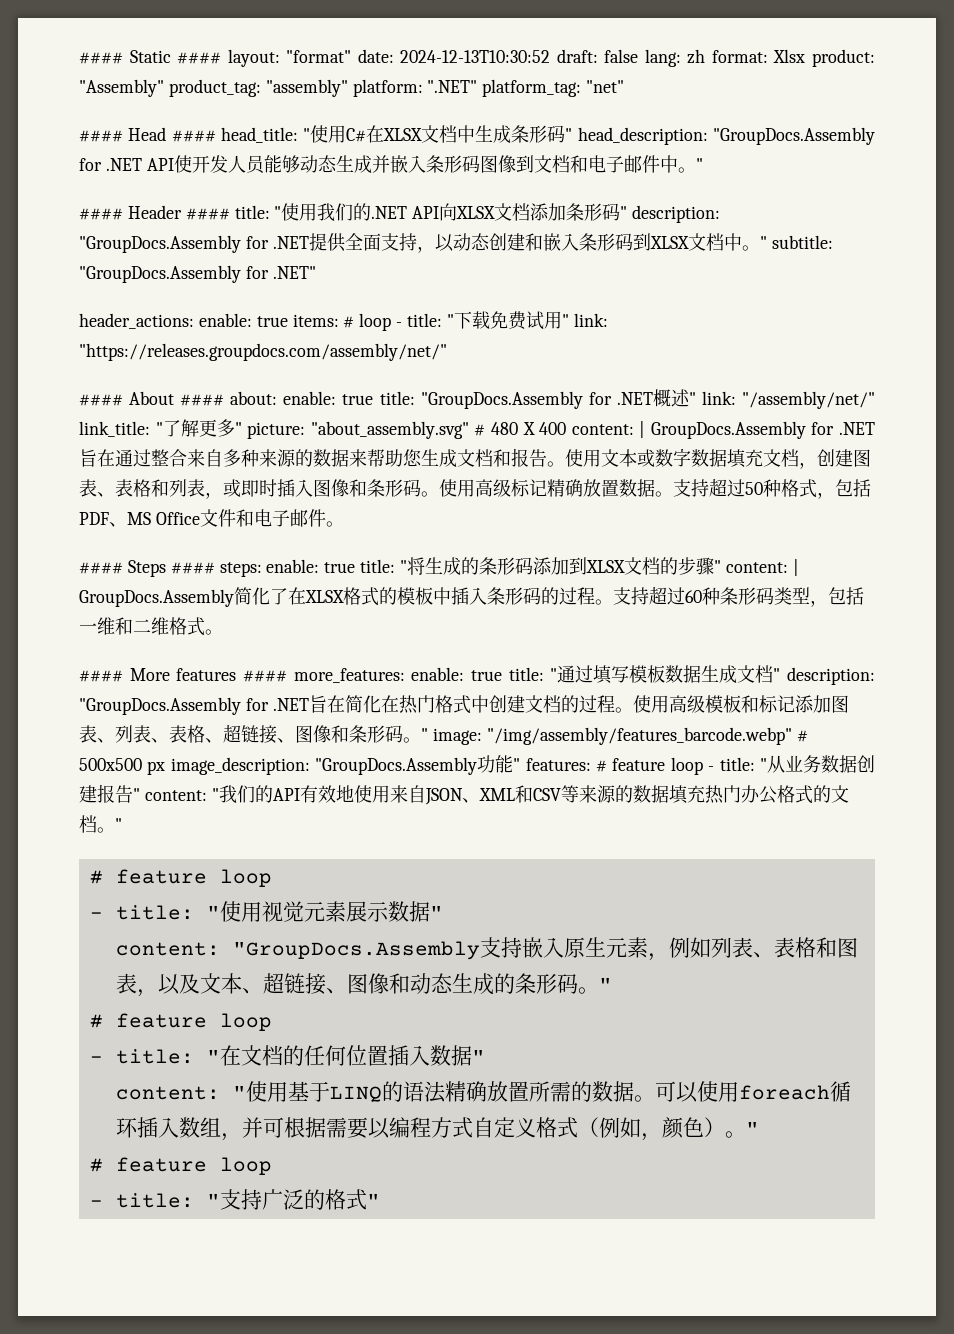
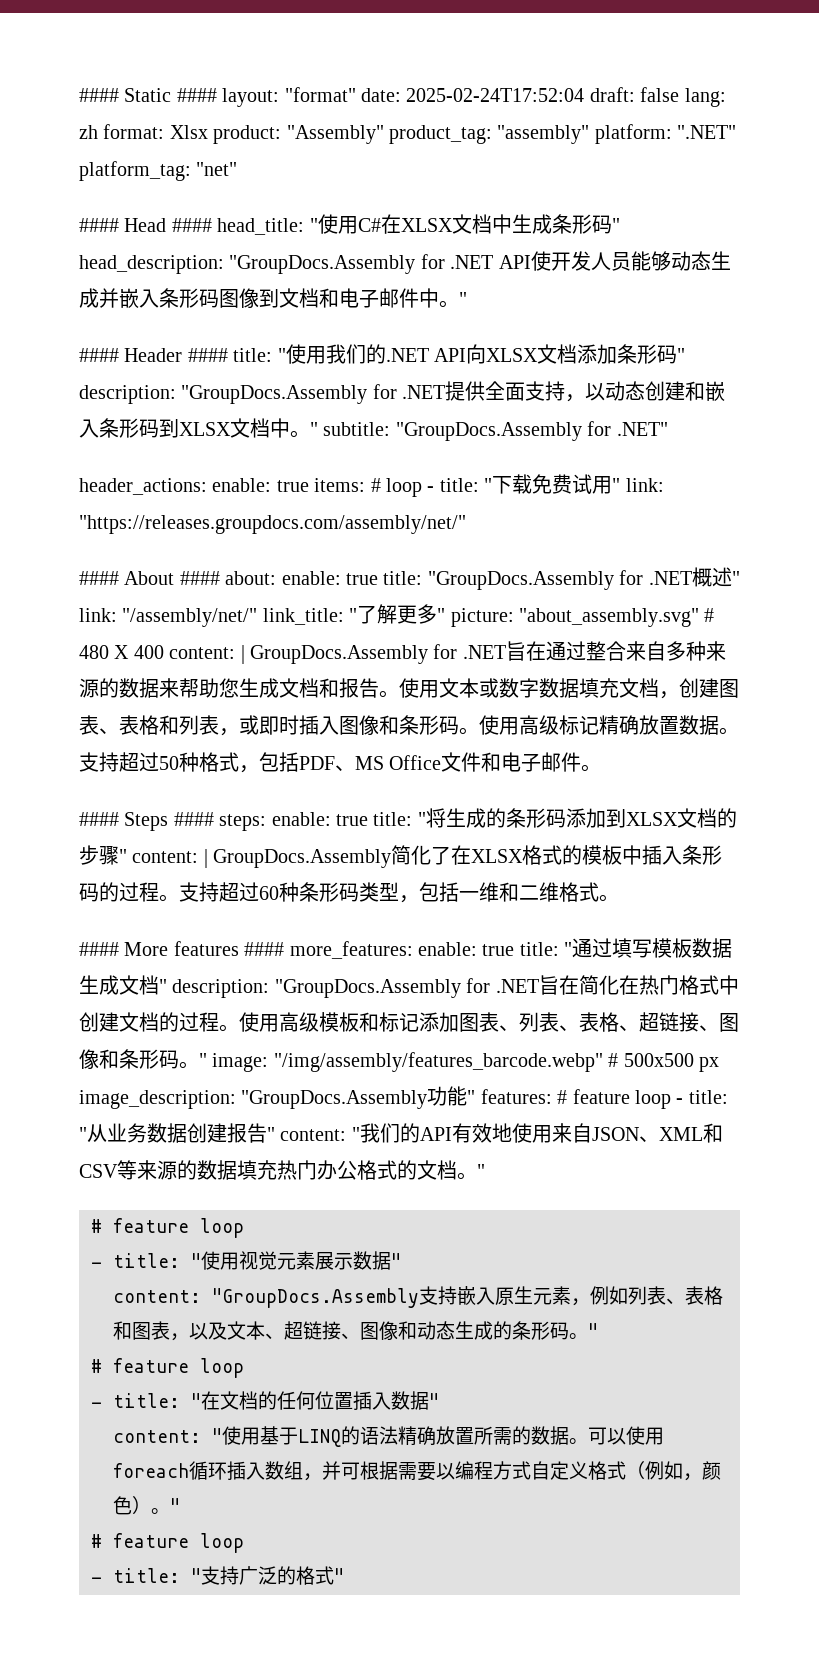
- #### Static #### layout: "format" date: 2024-12-13T10:30:52 draft: false lang: zh format: Xlsx product: "Assembly" product_tag: "assembly" platform: ".NET" platform_tag: "net"
+ #### Static #### layout: "format" date: 2025-02-24T17:52:04 draft: false lang: zh format: Xlsx product: "Assembly" product_tag: "assembly" platform: ".NET" platform_tag: "net"

